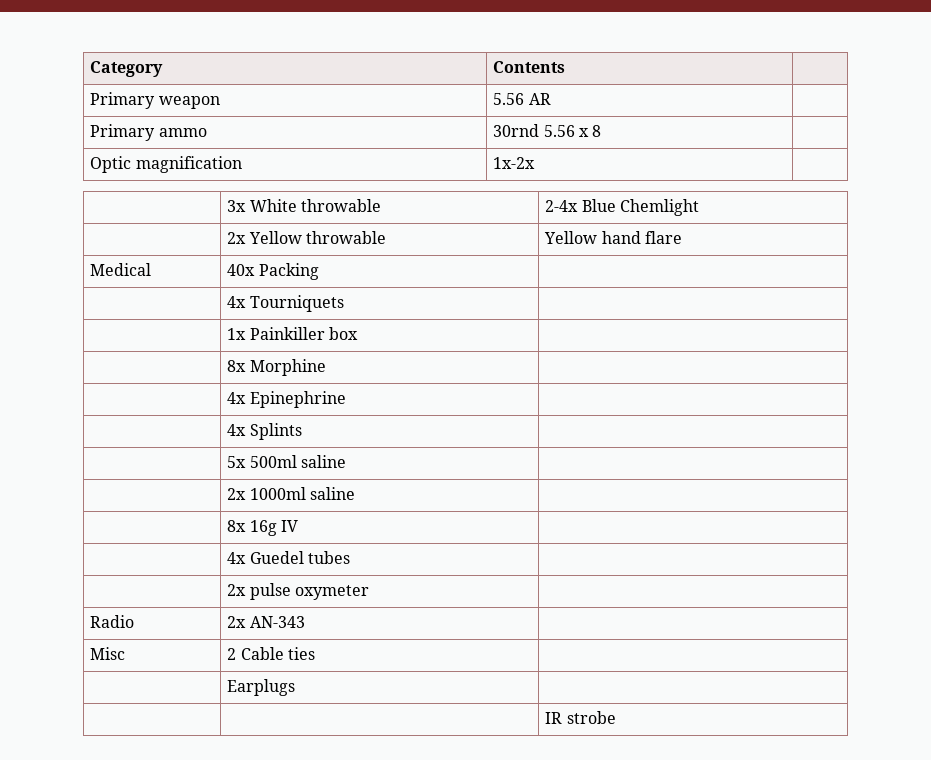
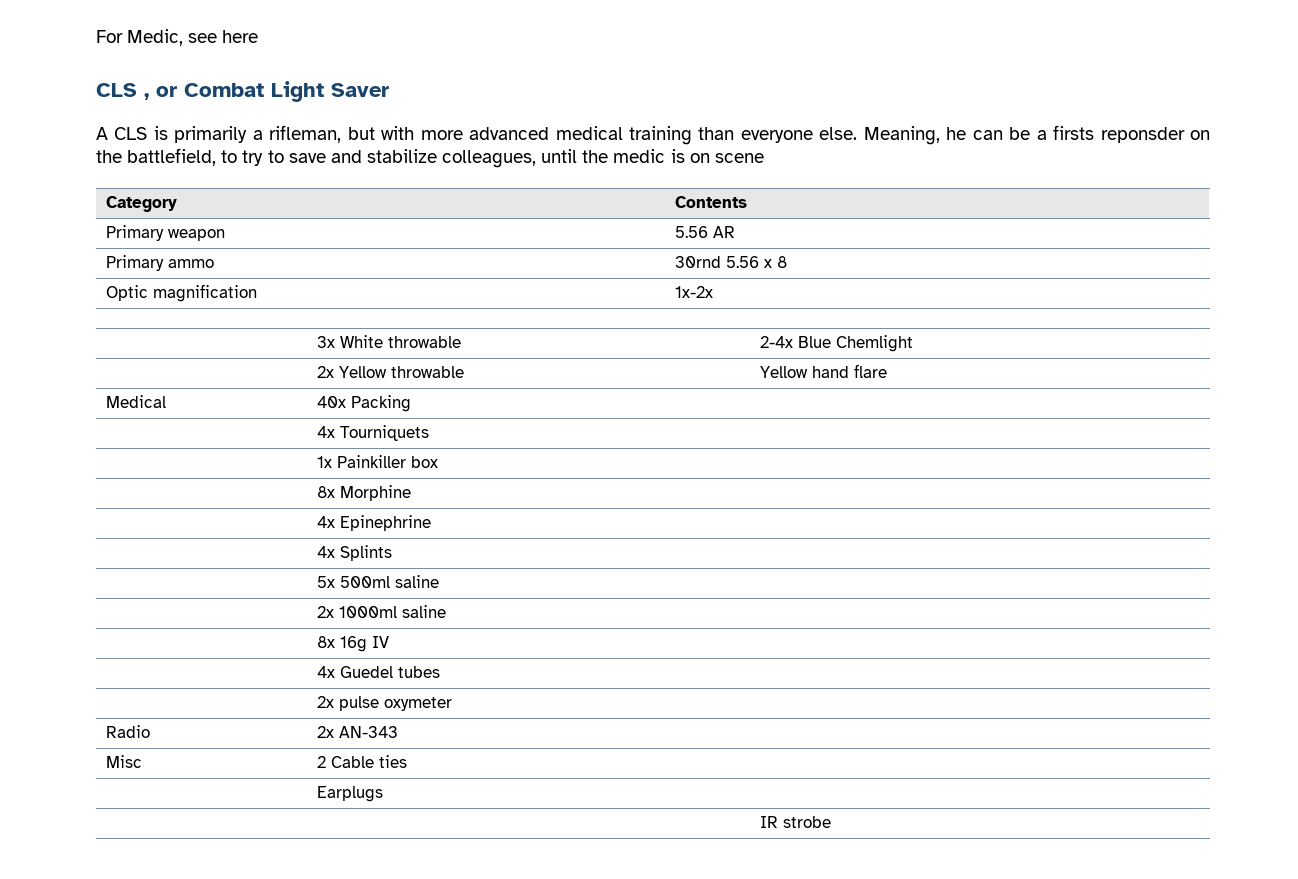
+ For Medic, see here
+ CLS , or Combat Light Saver
+ A CLS is primarily a rifleman, but with more advanced medical training than everyone else. Meaning, he can be a firsts reponsder on the battlefield, to try to save and stabilize colleagues, until the medic is on scene

